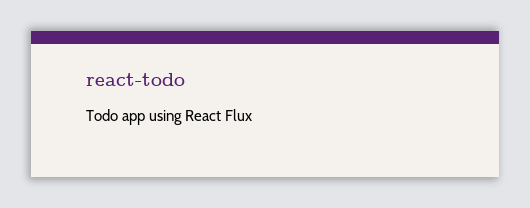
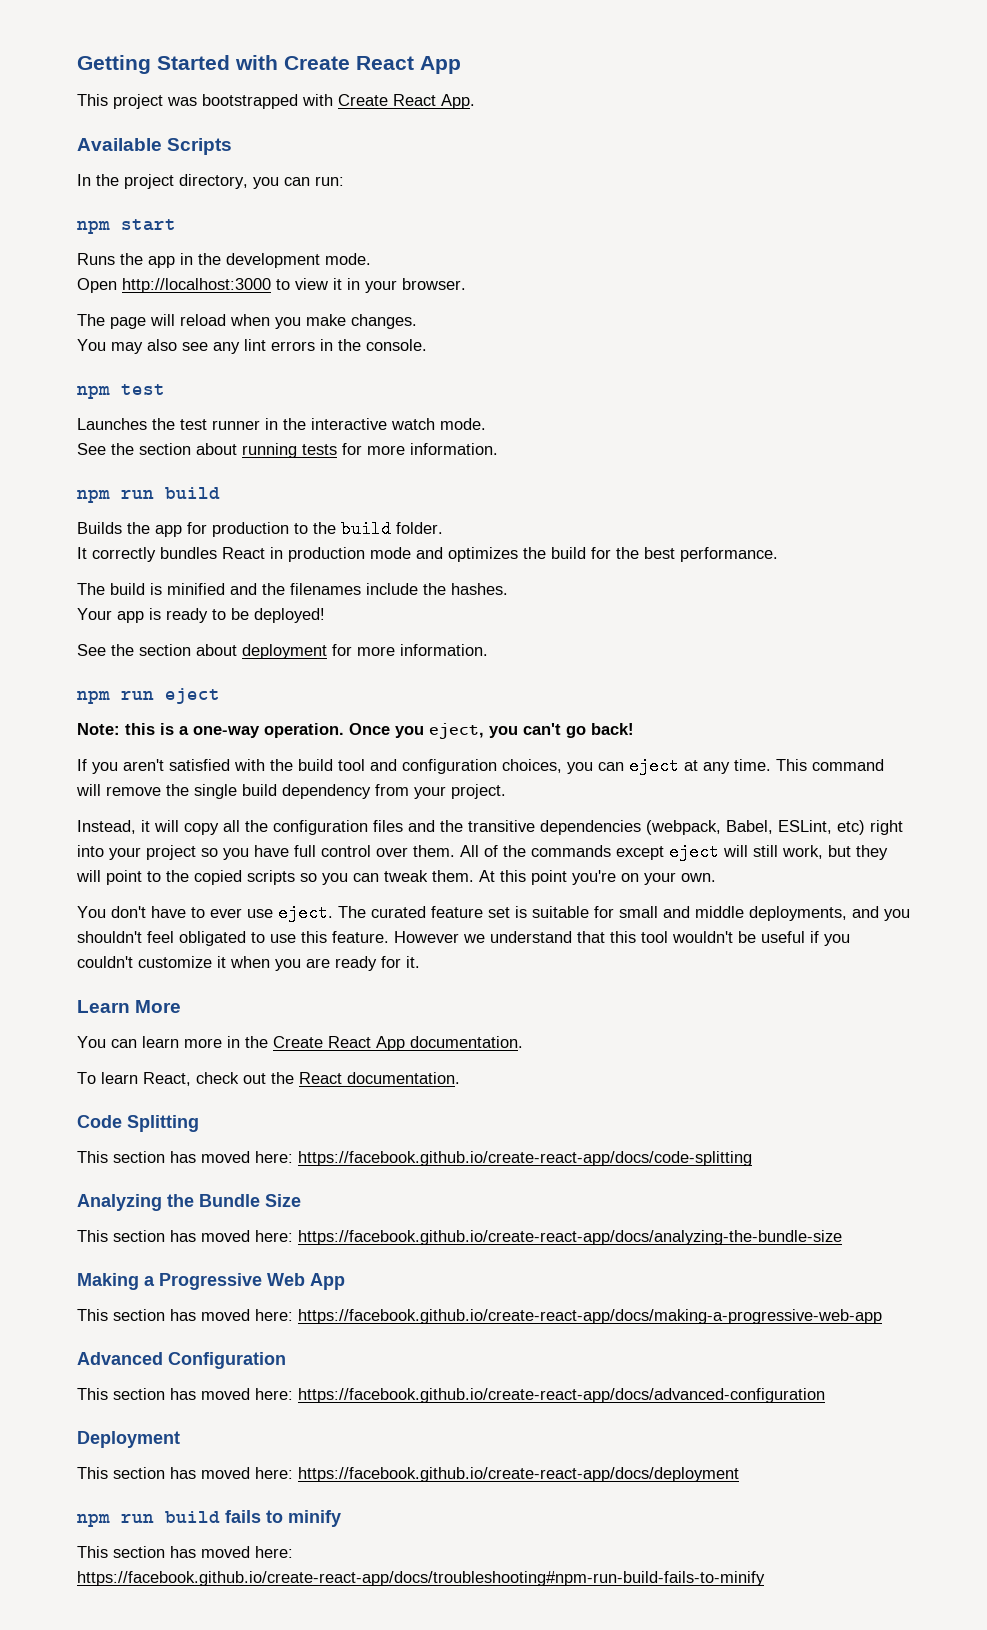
- react-todo
- Todo app using React Flux
+ Getting Started with Create React App
+ This project was bootstrapped with Create React App.
+ Available Scripts
+ In the project directory, you can run:
+ npm start
+ Runs the app in the development mode.
+ Open http://localhost:3000 to view it in your browser.
+ The page will reload when you make changes.
+ You may also see any lint errors in the console.
+ npm test
+ Launches the test runner in the interactive watch mode.
+ See the section about running tests for more information.
+ npm run build
+ Builds the app for production to the build folder.
+ It correctly bundles React in production mode and optimizes the build for the best performance.
+ The build is minified and the filenames include the hashes.
+ Your app is ready to be deployed!
+ See the section about deployment for more information.
+ npm run eject
+ Note: this is a one-way operation. Once you eject, you can't go back!
+ If you aren't satisfied with the build tool and configuration choices, you can eject at any time. This command will remove the single build dependency from your project.
+ Instead, it will copy all the configuration files and the transitive dependencies (webpack, Babel, ESLint, etc) right into your project so you have full control over them. All of the commands except eject will still work, but they will point to the copied scripts so you can tweak them. At this point you're on your own.
+ You don't have to ever use eject. The curated feature set is suitable for small and middle deployments, and you shouldn't feel obligated to use this feature. However we understand that this tool wouldn't be useful if you couldn't customize it when you are ready for it.
+ Learn More
+ You can learn more in the Create React App documentation.
+ To learn React, check out the React documentation.
+ Code Splitting
+ This section has moved here: https://facebook.github.io/create-react-app/docs/code-splitting
+ Analyzing the Bundle Size
+ This section has moved here: https://facebook.github.io/create-react-app/docs/analyzing-the-bundle-size
+ Making a Progressive Web App
+ This section has moved here: https://facebook.github.io/create-react-app/docs/making-a-progressive-web-app
+ Advanced Configuration
+ This section has moved here: https://facebook.github.io/create-react-app/docs/advanced-configuration
+ Deployment
+ This section has moved here: https://facebook.github.io/create-react-app/docs/deployment
+ npm run build fails to minify
+ This section has moved here: https://facebook.github.io/create-react-app/docs/troubleshooting#npm-run-build-fails-to-minify

